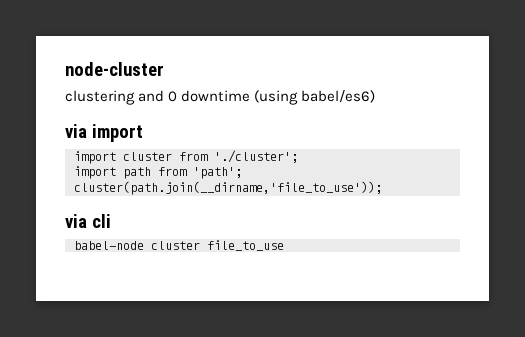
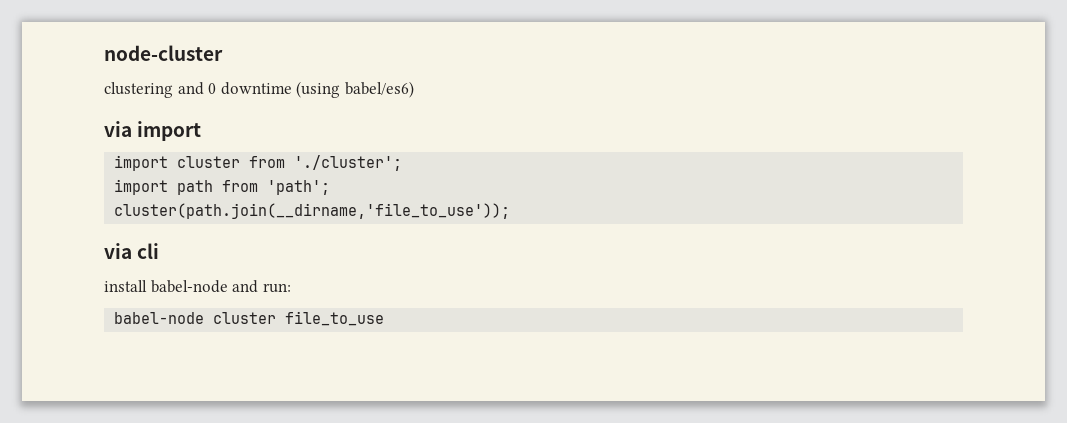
+ install babel-node and run:

